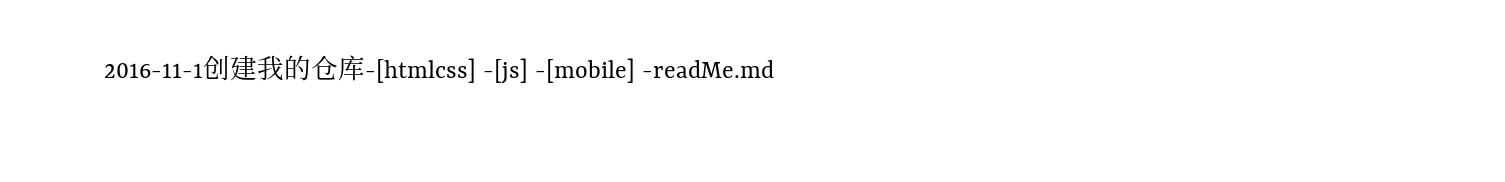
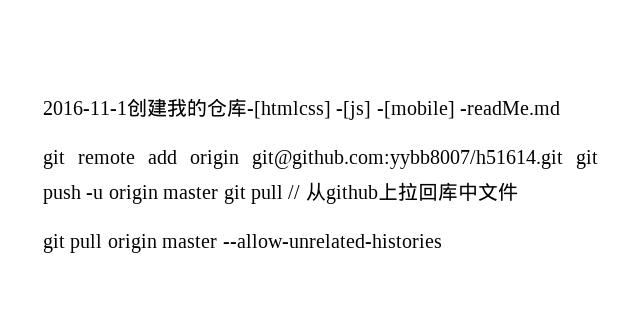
+ git remote add origin git@github.com:yybb8007/h51614.git git push -u origin master git pull // 从github上拉回库中文件
+ git pull origin master --allow-unrelated-histories

